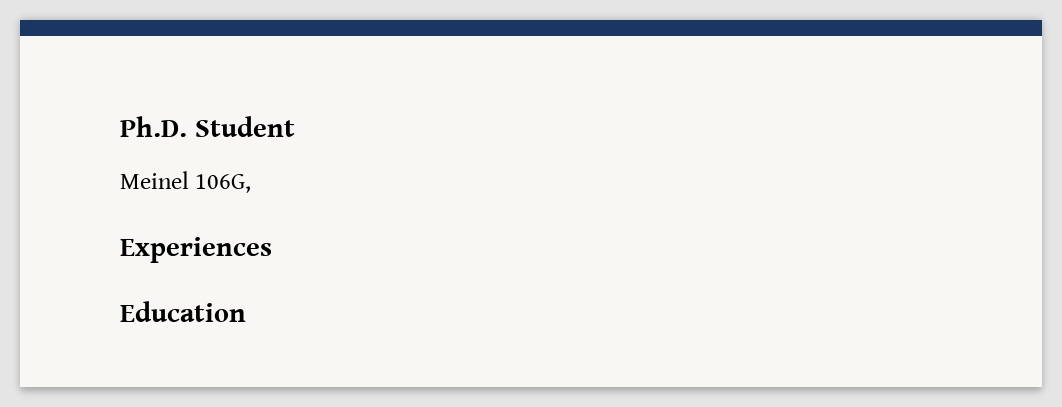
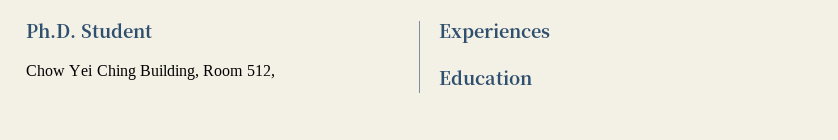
- Meinel 106G,
+ Chow Yei Ching Building, Room 512,

